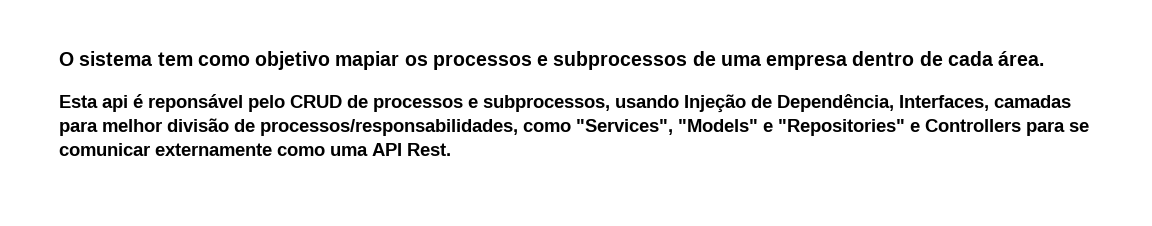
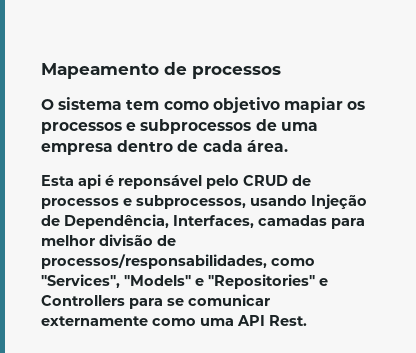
+ Mapeamento de processos

